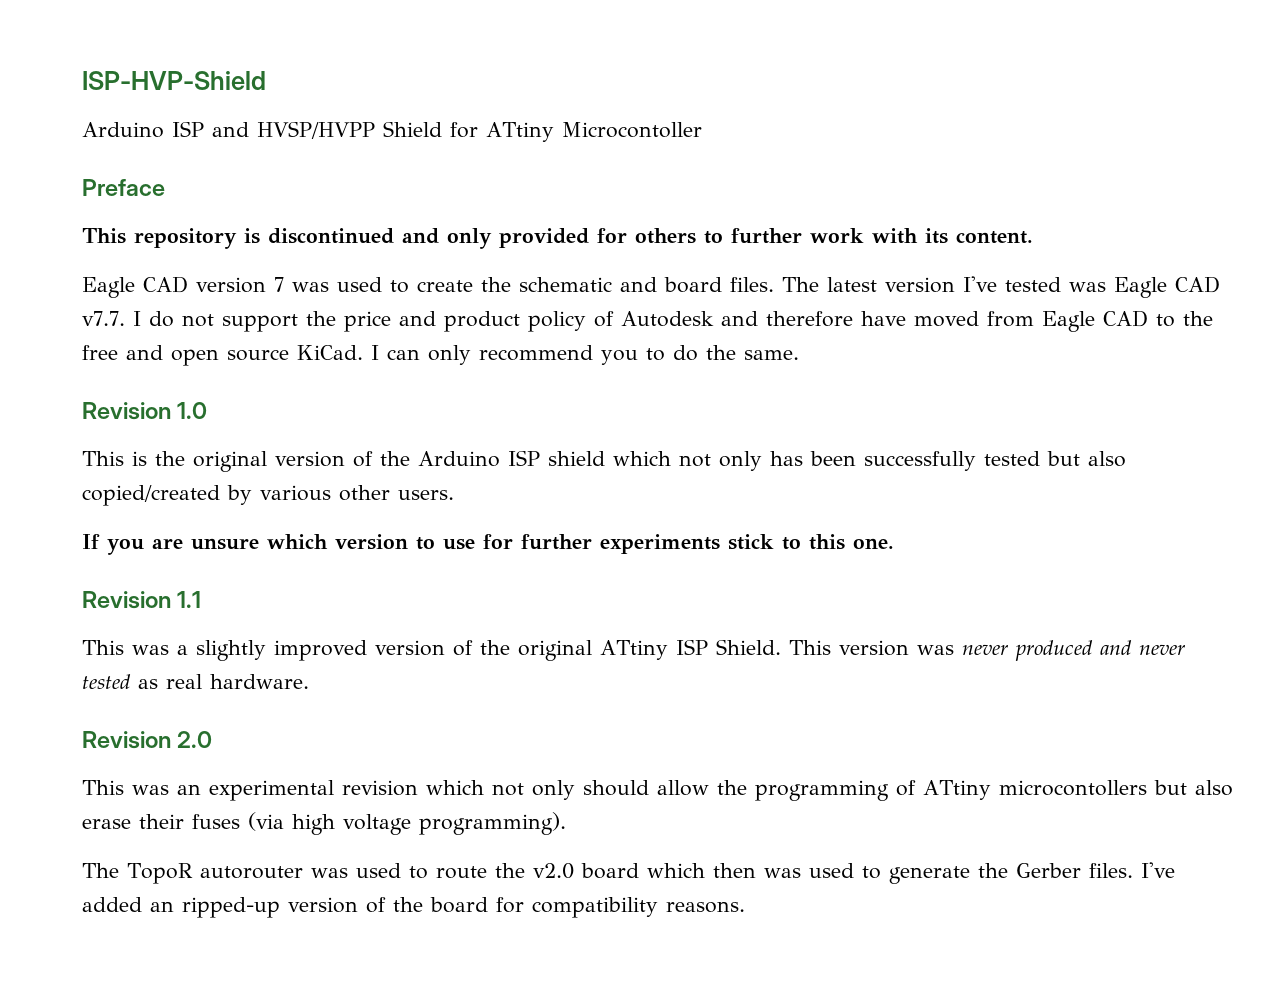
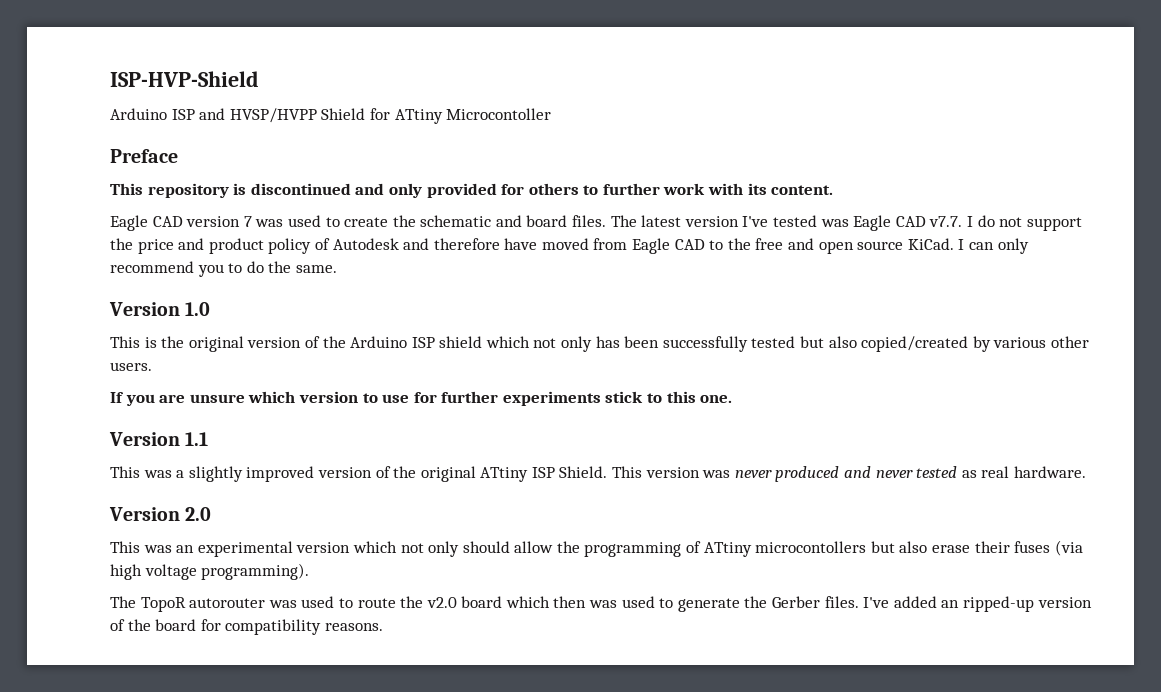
- Revision 1.0
+ Version 1.0
- Revision 1.1
+ Version 1.1
- Revision 2.0
+ Version 2.0
- This was an experimental revision which not only should allow the programming of ATtiny microcontollers but also erase their fuses (via high voltage programming).
+ This was an experimental version which not only should allow the programming of ATtiny microcontollers but also erase their fuses (via high voltage programming).

